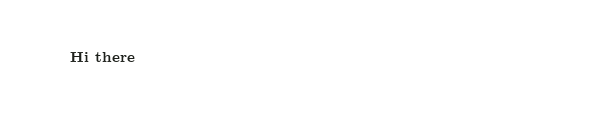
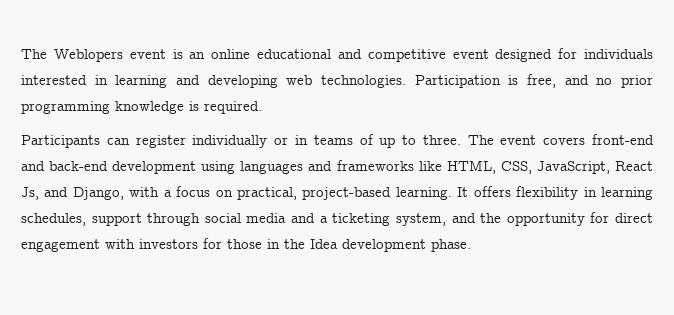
- Hi there
+ The Weblopers event is an online educational and competitive event designed for individuals interested in learning and developing web technologies. Participation is free, and no prior programming knowledge is required.
+ Participants can register individually or in teams of up to three. The event covers front-end and back-end development using languages and frameworks like HTML, CSS, JavaScript, React Js, and Django, with a focus on practical, project-based learning. It offers flexibility in learning schedules, support through social media and a ticketing system, and the opportunity for direct engagement with investors for those in the Idea development phase.

